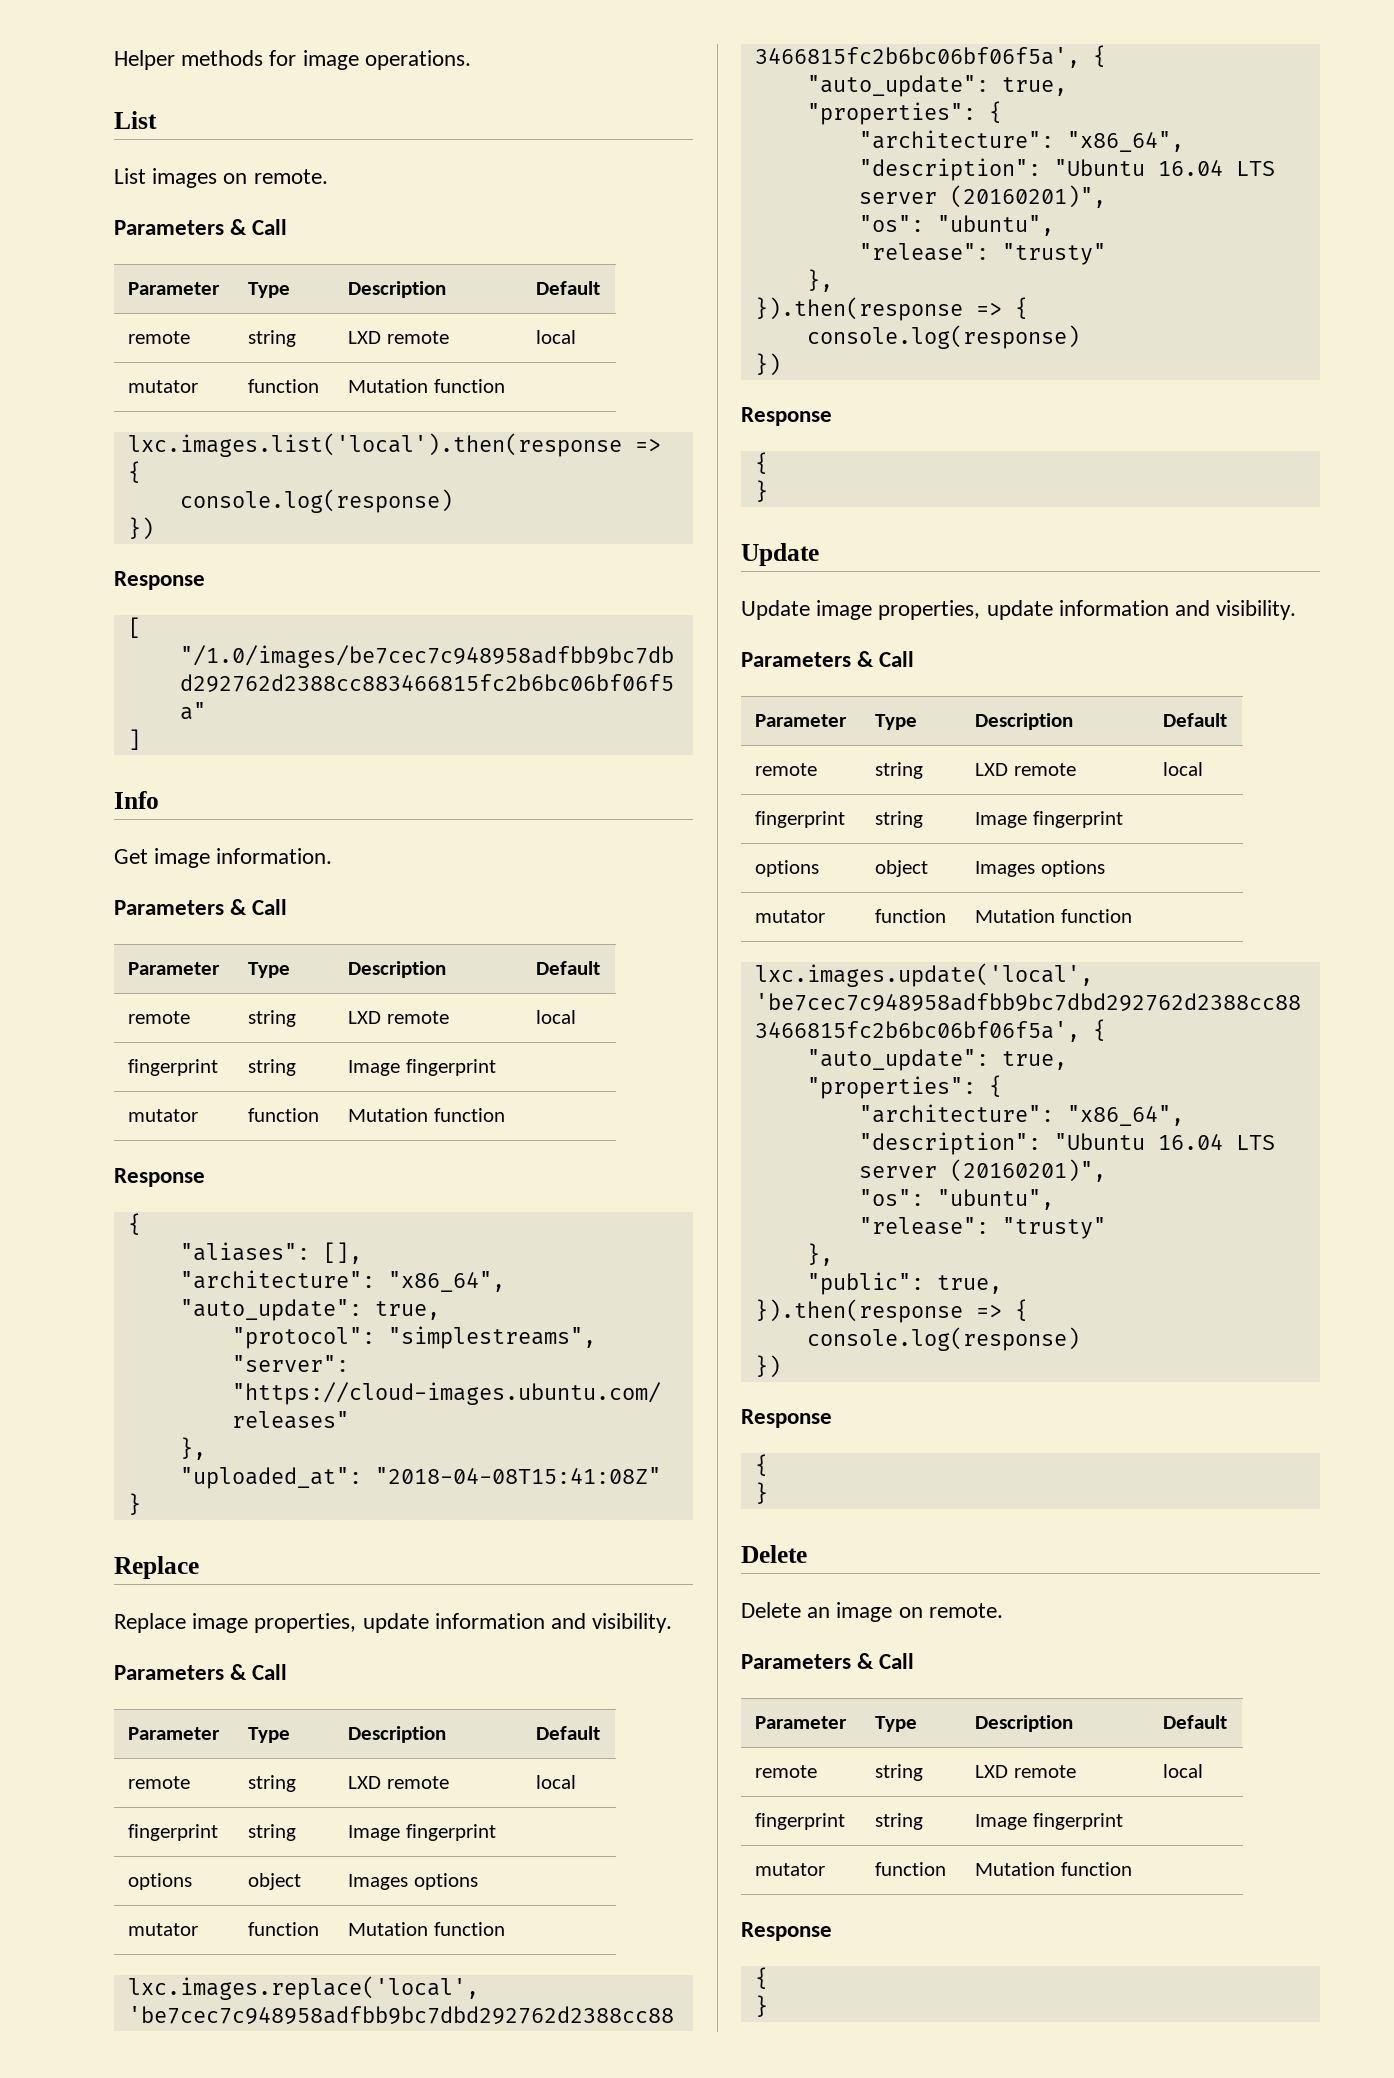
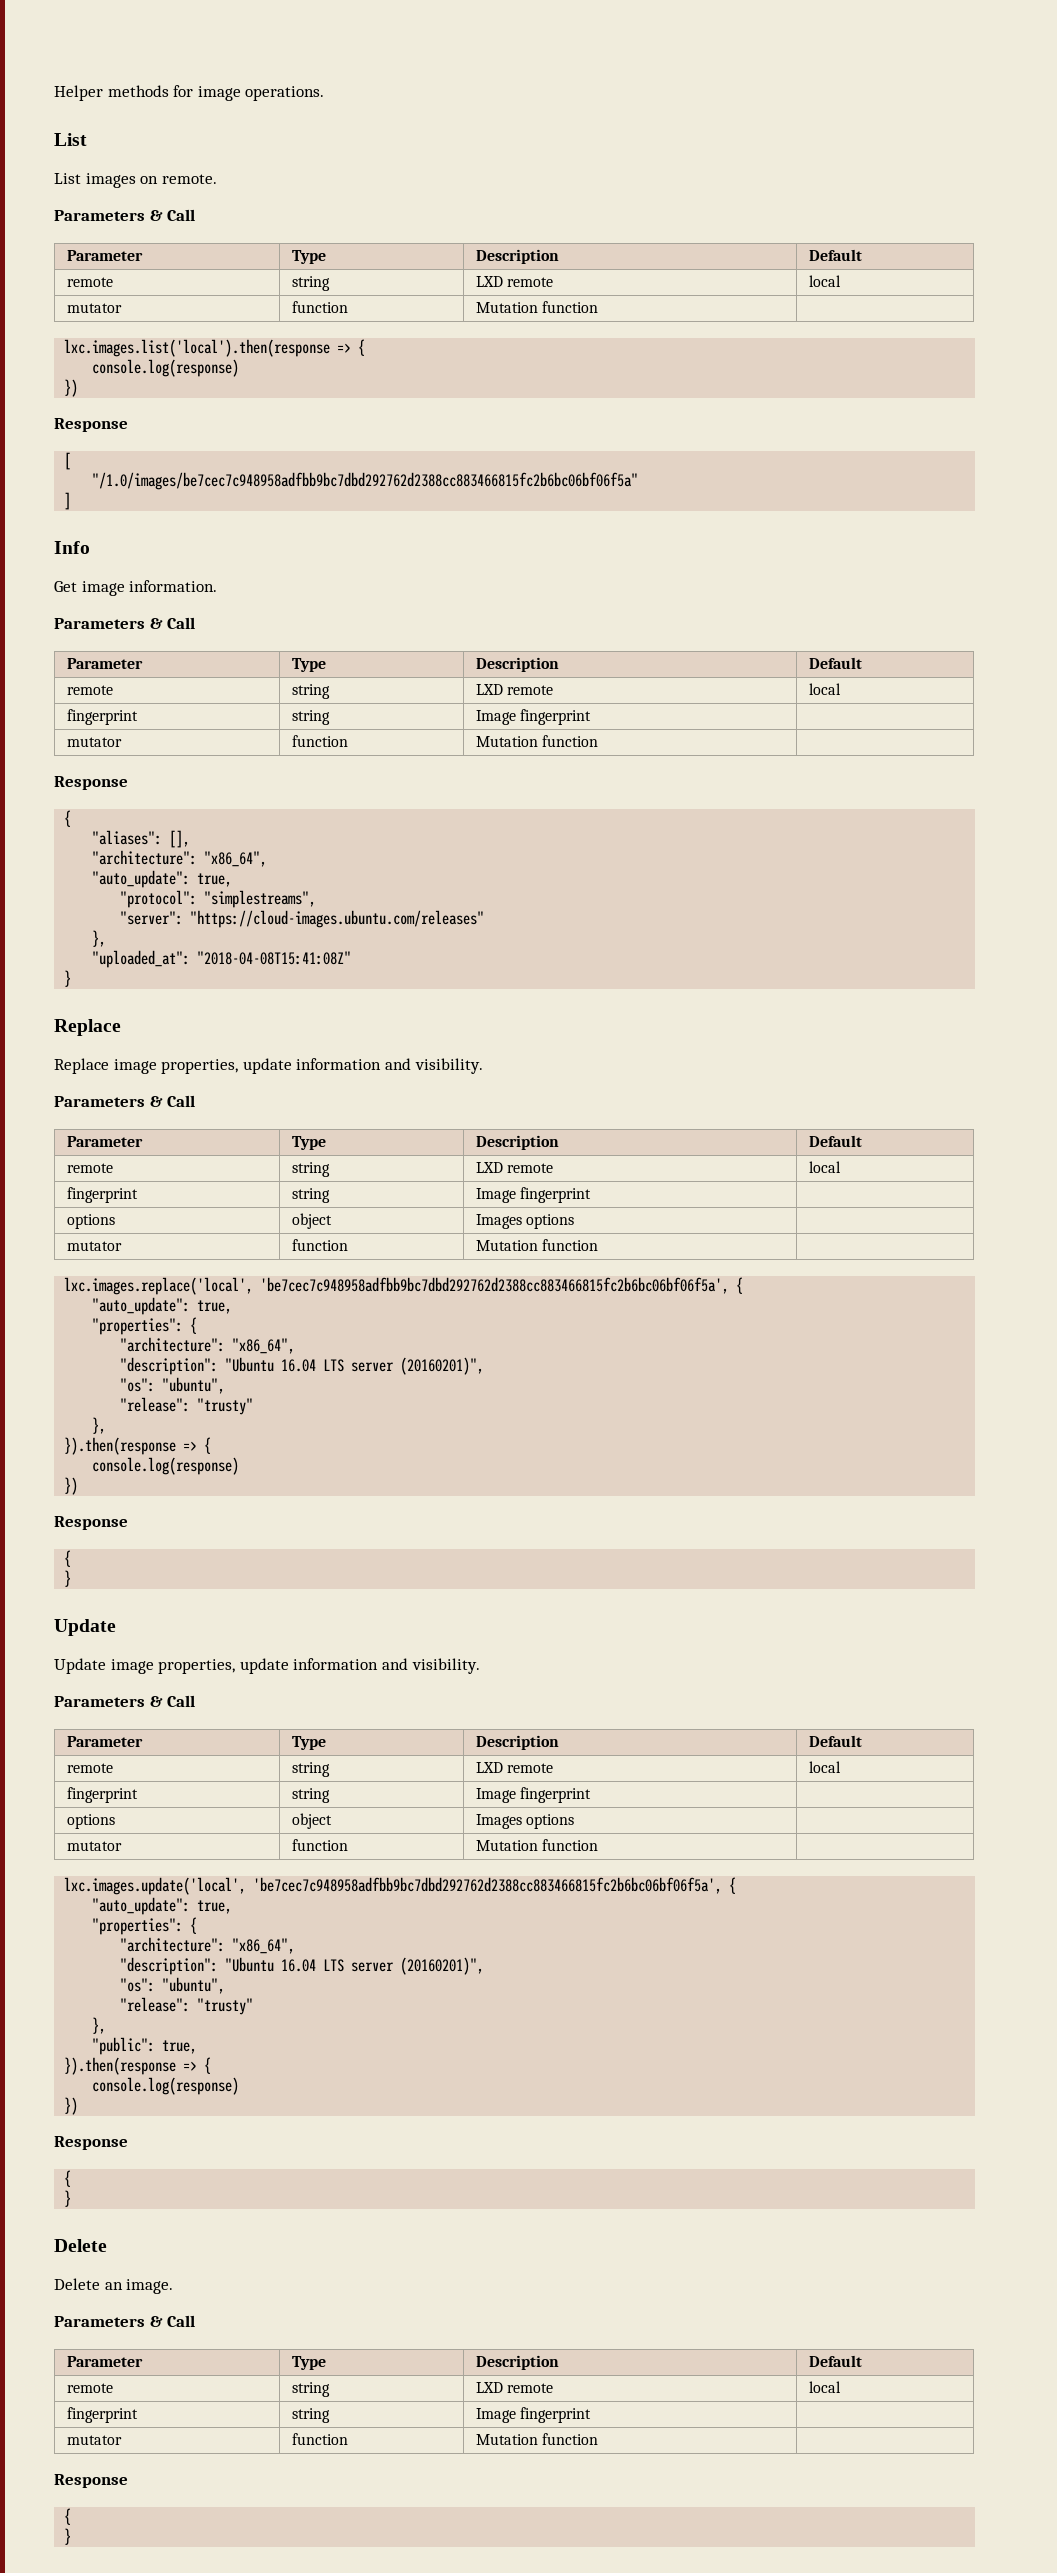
- Delete an image on remote.
+ Delete an image.

